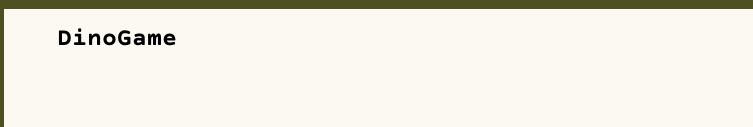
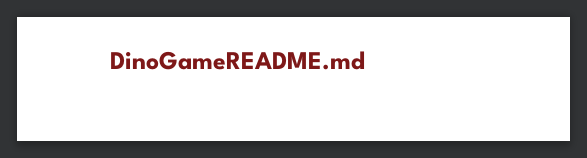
- DinoGame
+ DinoGameREADME.md

